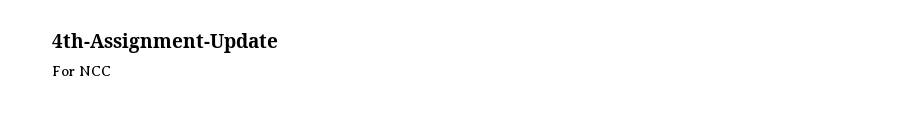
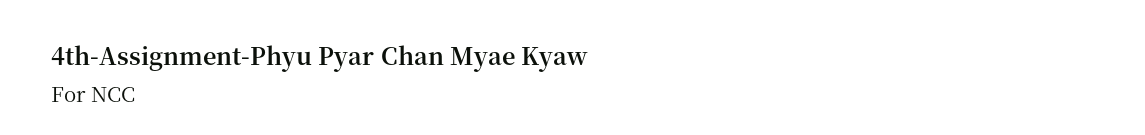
- 4th-Assignment-Update
+ 4th-Assignment-Phyu Pyar Chan Myae Kyaw

